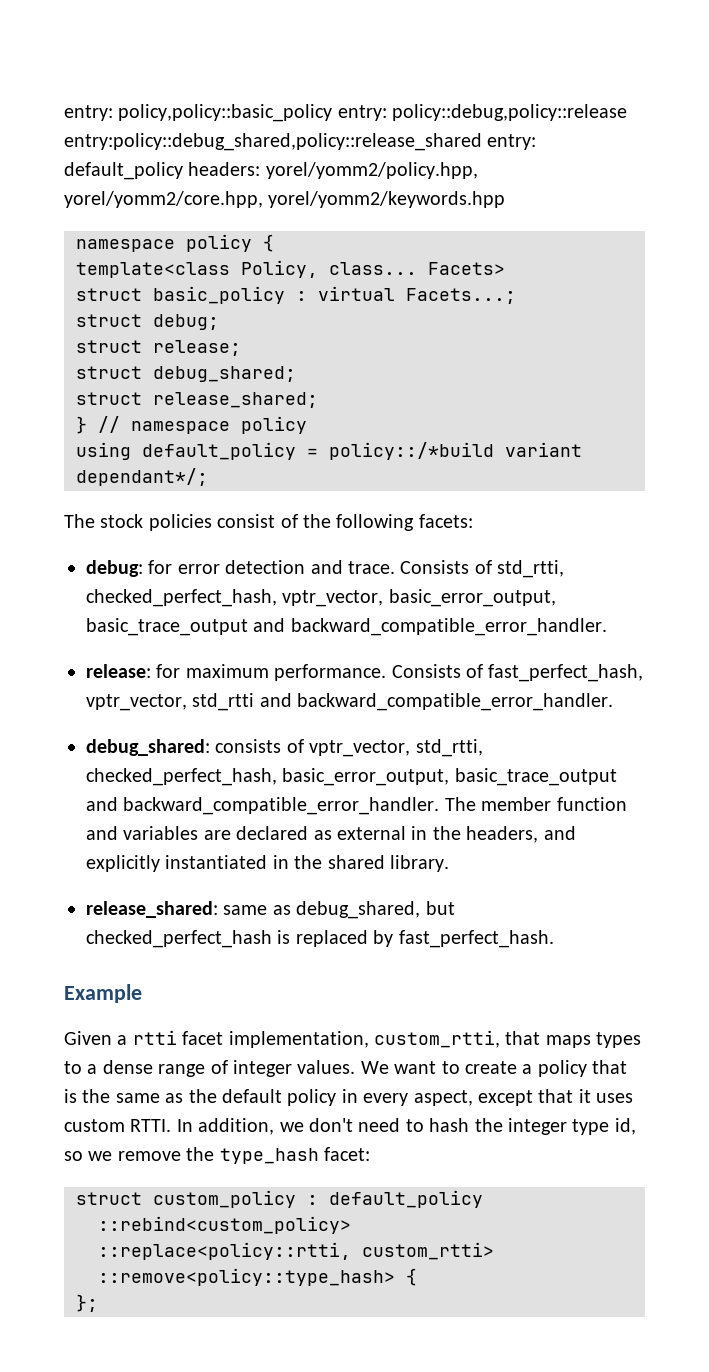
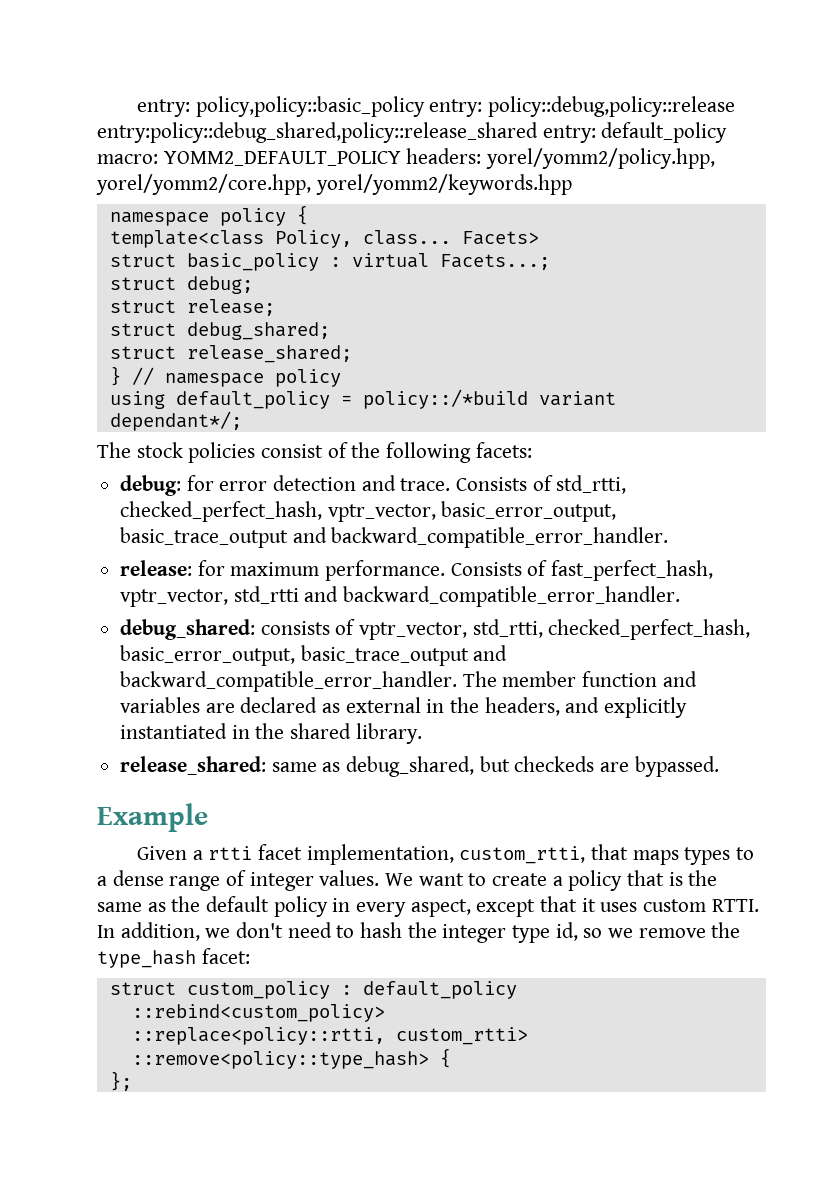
- entry: policy,policy::basic_policy entry: policy::debug,policy::release entry:policy::debug_shared,policy::release_shared entry: default_policy headers: yorel/yomm2/policy.hpp, yorel/yomm2/core.hpp, yorel/yomm2/keywords.hpp
+ entry: policy,policy::basic_policy entry: policy::debug,policy::release entry:policy::debug_shared,policy::release_shared entry: default_policy macro: YOMM2_DEFAULT_POLICY headers: yorel/yomm2/policy.hpp, yorel/yomm2/core.hpp, yorel/yomm2/keywords.hpp
- release_shared: same as debug_shared, but checked_perfect_hash is replaced by fast_perfect_hash.
+ release_shared: same as debug_shared, but checkeds are bypassed.

